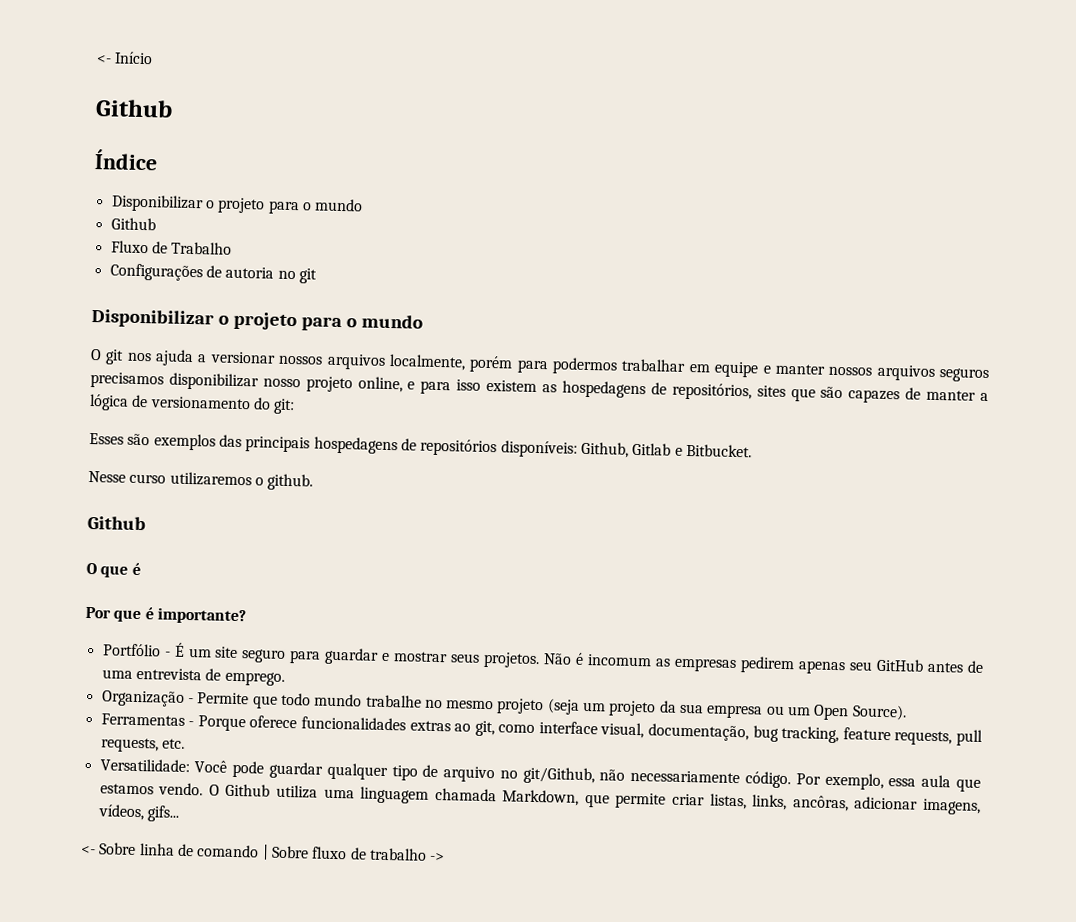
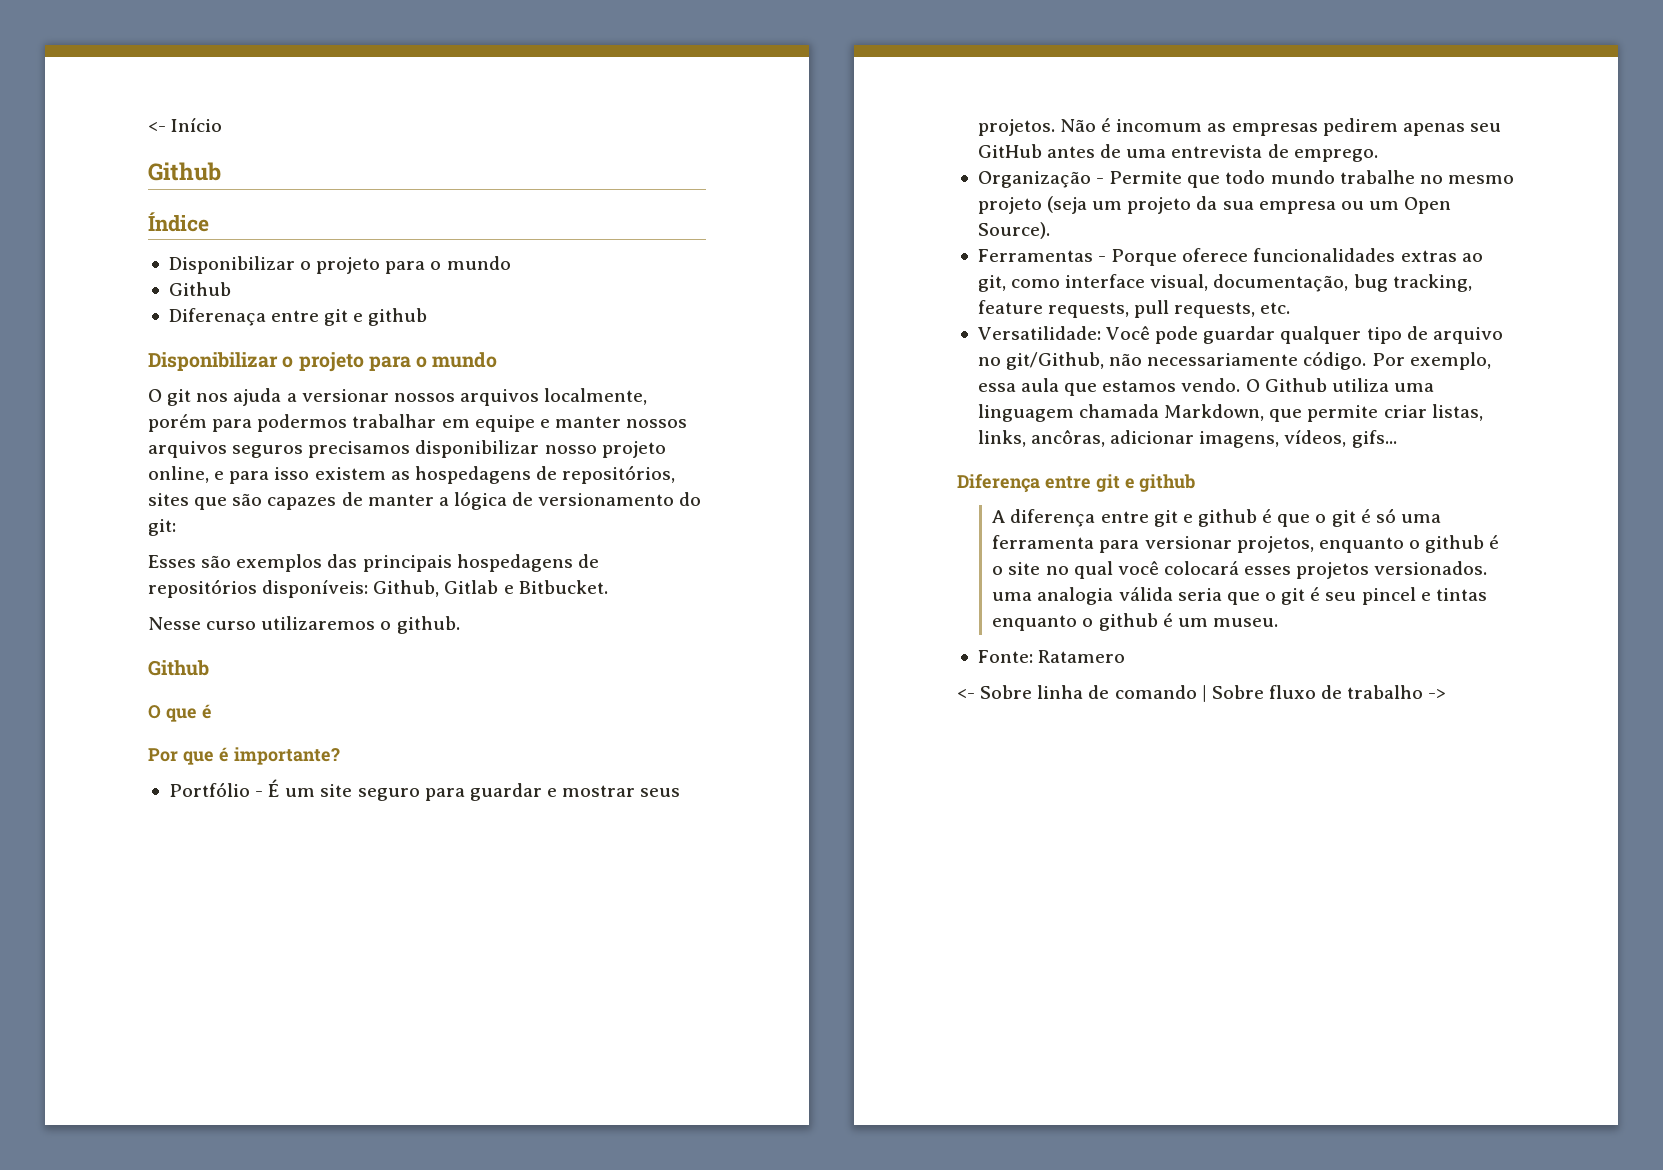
- Fluxo de Trabalho
- Configurações de autoria no git
+ Diferenaça entre git e github
+ Diferença entre git e github
+ A diferença entre git e github é que o git é só uma ferramenta para versionar projetos, enquanto o github é o site no qual você colocará esses projetos versionados. uma analogia válida seria que o git é seu pincel e tintas enquanto o github é um museu.
+ Fonte: Ratamero

